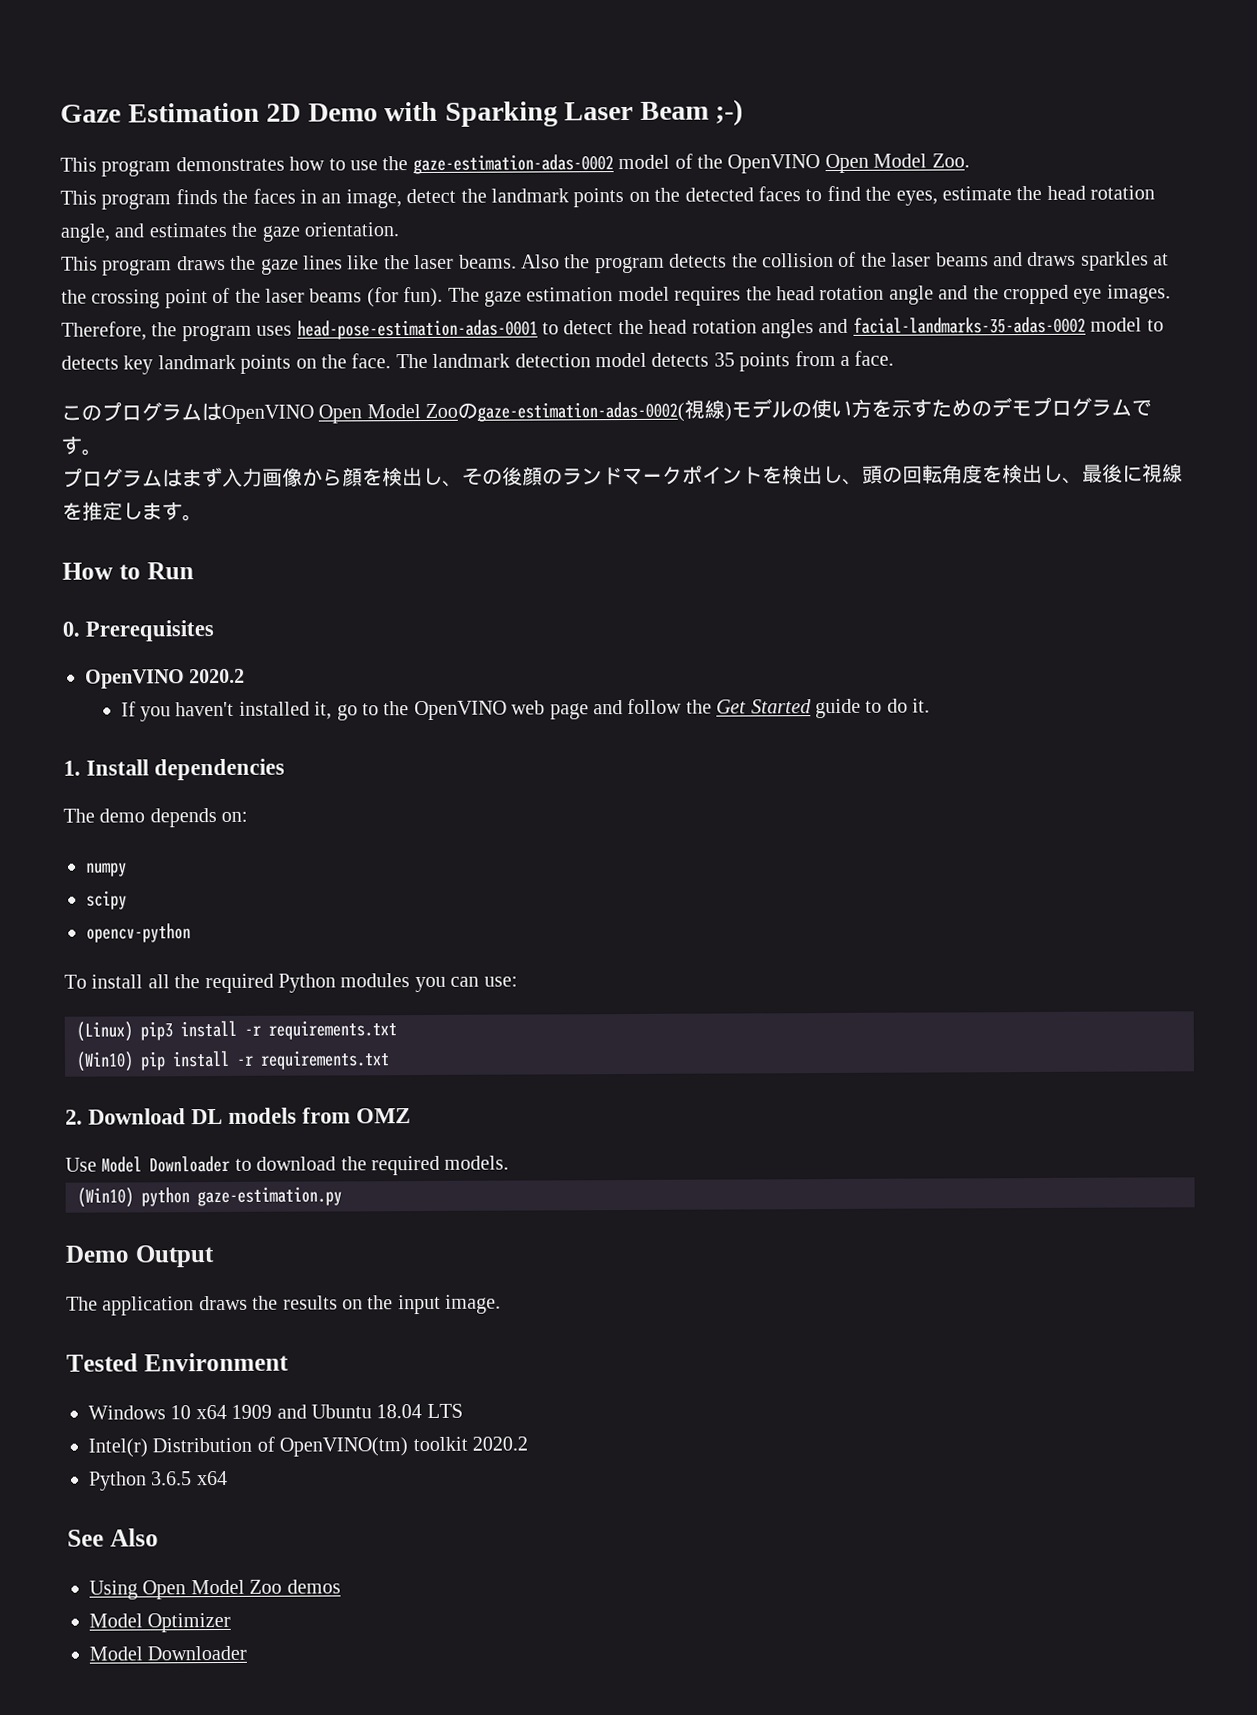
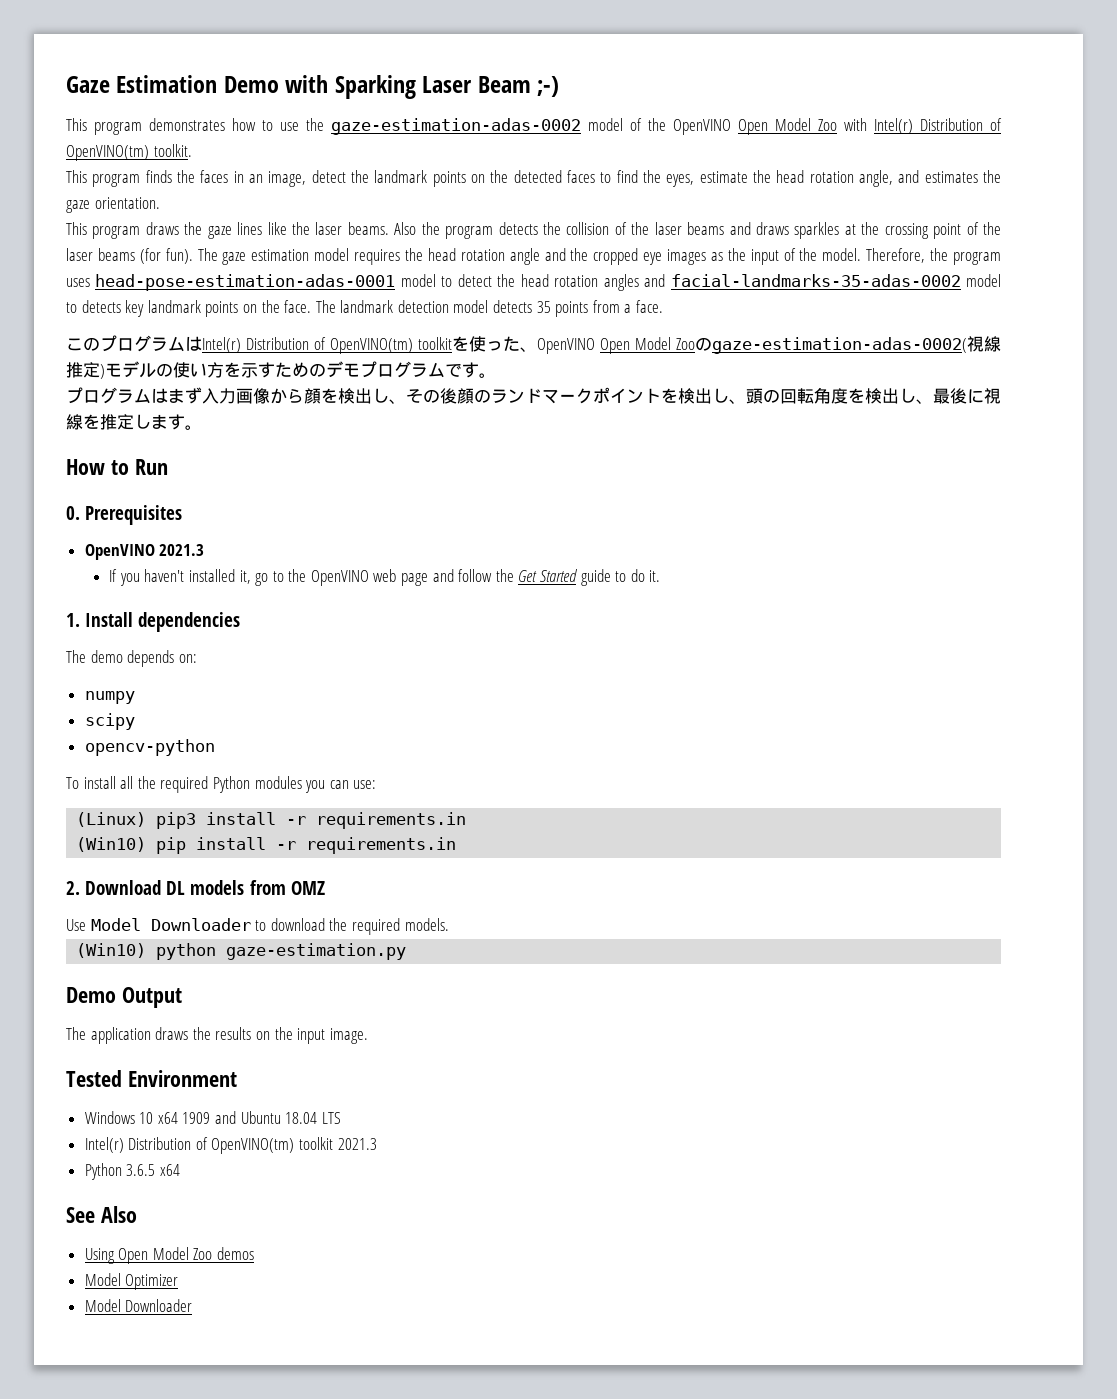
- Gaze Estimation 2D Demo with Sparking Laser Beam ;-)
+ Gaze Estimation Demo with Sparking Laser Beam ;-)
- This program demonstrates how to use the gaze-estimation-adas-0002 model of the OpenVINO Open Model Zoo.
+ This program demonstrates how to use the gaze-estimation-adas-0002 model of the OpenVINO Open Model Zoo with Intel(r) Distribution of OpenVINO(tm) toolkit.
- The gaze estimation model requires the head rotation angle and the cropped eye images.
+ The gaze estimation model requires the head rotation angle and the cropped eye images as the input of the model.
- Therefore, the program uses head-pose-estimation-adas-0001 to detect the head rotation angles and facial-landmarks-35-adas-0002 model to detects key landmark points on the face.
+ Therefore, the program uses head-pose-estimation-adas-0001 model to detect the head rotation angles and facial-landmarks-35-adas-0002 model to detects key landmark points on the face.
- このプログラムはOpenVINO Open Model Zooのgaze-estimation-adas-0002(視線)モデルの使い方を示すためのデモプログラムです。
+ このプログラムはIntel(r) Distribution of OpenVINO(tm) toolkitを使った、OpenVINO Open Model Zooのgaze-estimation-adas-0002(視線推定)モデルの使い方を示すためのデモプログラムです。
- OpenVINO 2020.2
+ OpenVINO 2021.3
- (Linux) pip3 install -r requirements.txt
+ (Linux) pip3 install -r requirements.in
- (Win10) pip install -r requirements.txt
+ (Win10) pip install -r requirements.in
- Intel(r) Distribution of OpenVINO(tm) toolkit 2020.2
+ Intel(r) Distribution of OpenVINO(tm) toolkit 2021.3

